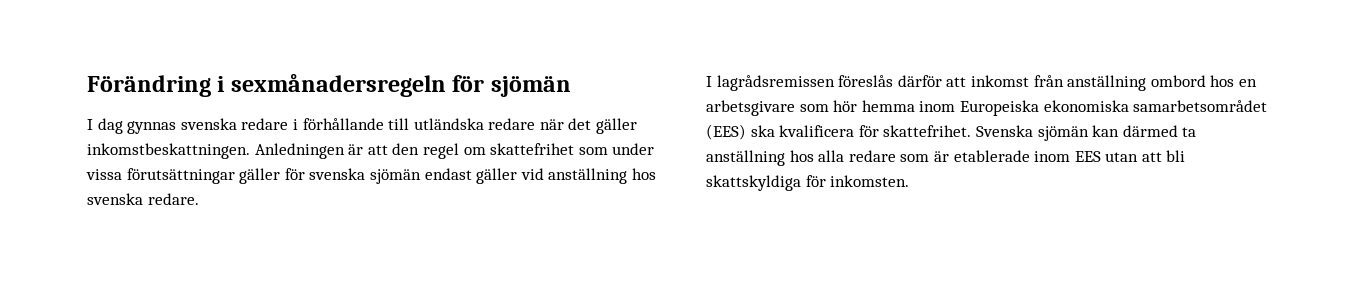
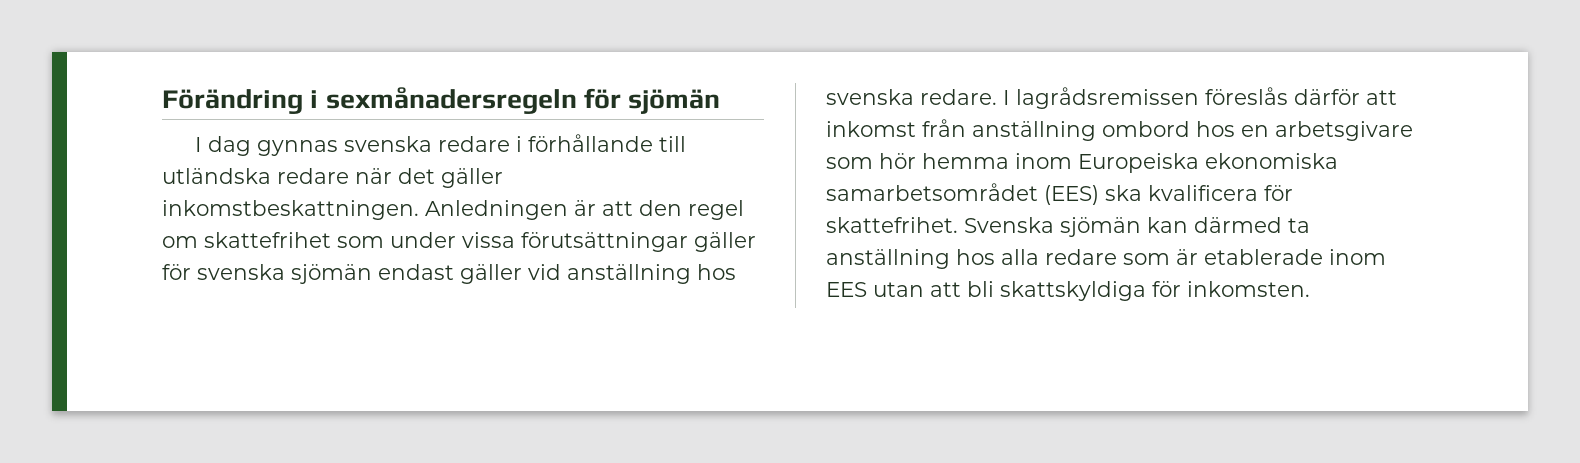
- Anledningen är att den regel om skattefrihet som under vissa förutsättningar gäller för svenska sjömän endast gäller vid anställning hos svenska redare.
- I lagrådsremissen föreslås därför att inkomst från anställning ombord hos en arbetsgivare som hör hemma inom Europeiska ekonomiska samarbetsområdet (EES) ska kvalificera för skattefrihet.
+ Anledningen är att den regel om skattefrihet som under vissa förutsättningar gäller för svenska sjömän endast gäller vid anställning hos svenska redare. I lagrådsremissen föreslås därför att inkomst från anställning ombord hos en arbetsgivare som hör hemma inom Europeiska ekonomiska samarbetsområdet (EES) ska kvalificera för skattefrihet.

